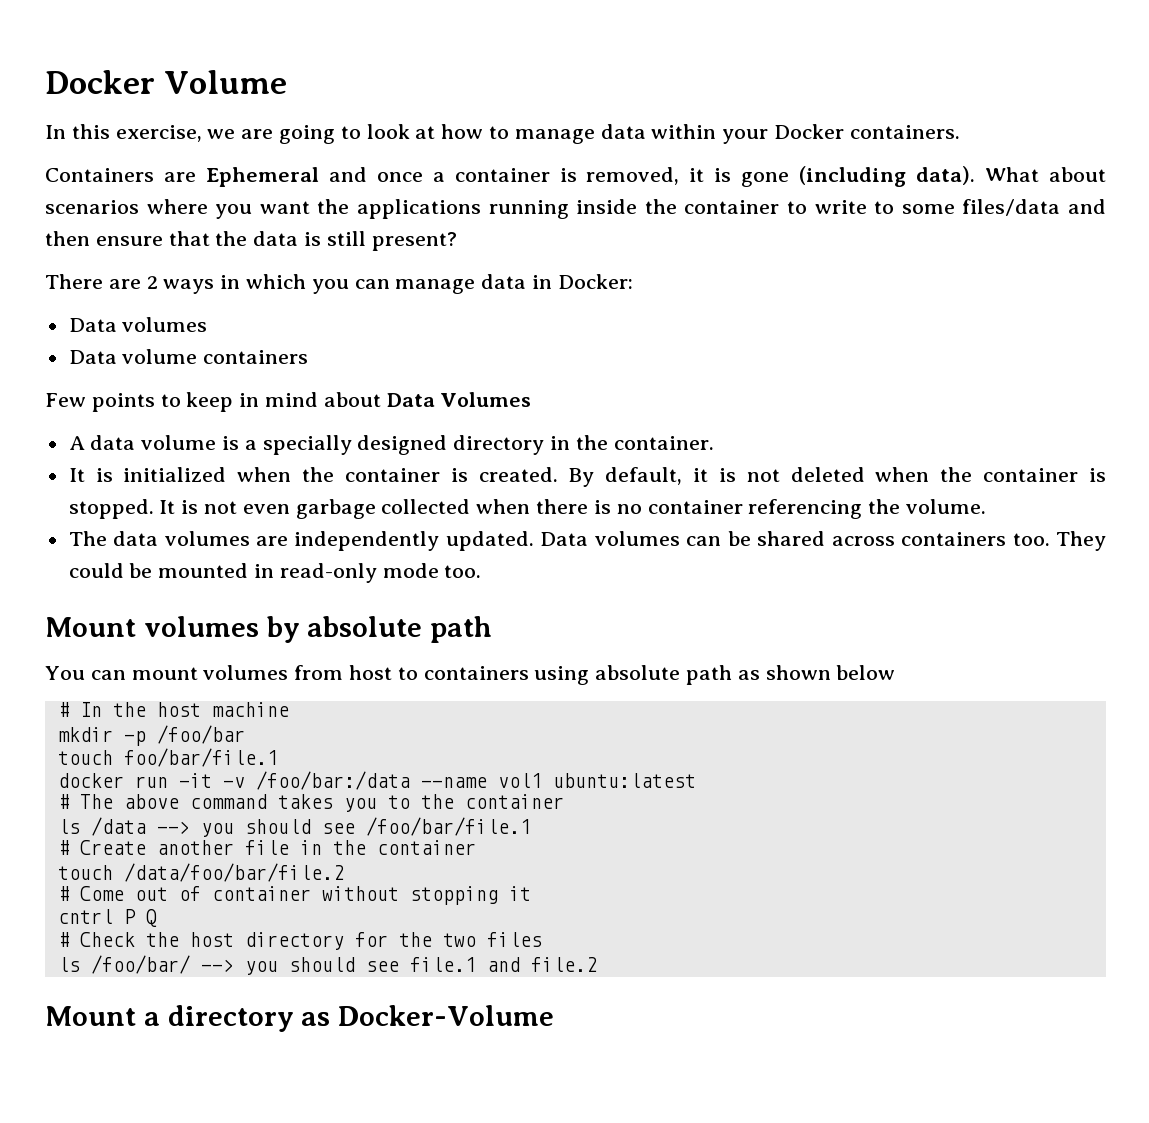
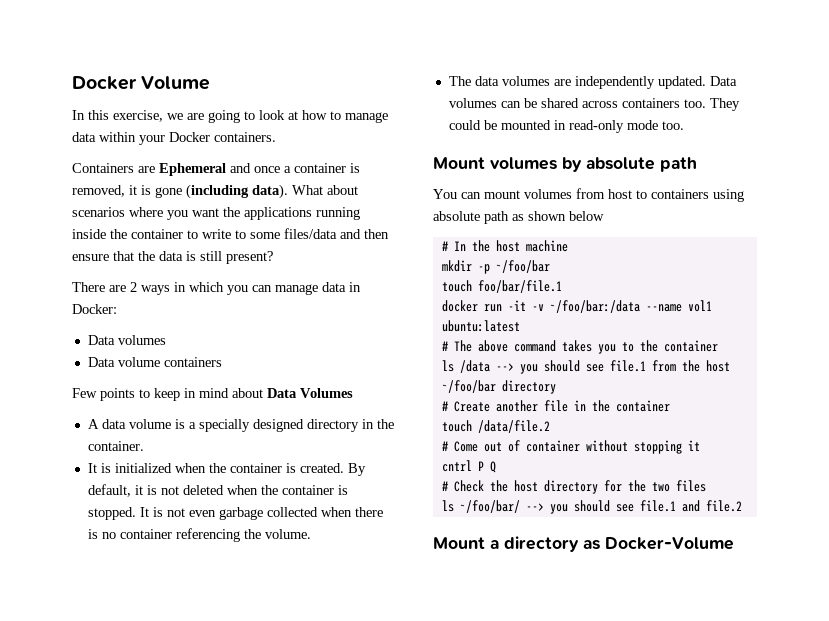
- mkdir -p /foo/bar
+ mkdir -p ~/foo/bar
- docker run -it -v /foo/bar:/data --name vol1 ubuntu:latest
+ docker run -it -v ~/foo/bar:/data --name vol1 ubuntu:latest
- ls /data --> you should see /foo/bar/file.1
+ ls /data --> you should see file.1 from the host ~/foo/bar directory
- touch /data/foo/bar/file.2
+ touch /data/file.2
- ls /foo/bar/ --> you should see file.1 and file.2
+ ls ~/foo/bar/ --> you should see file.1 and file.2

